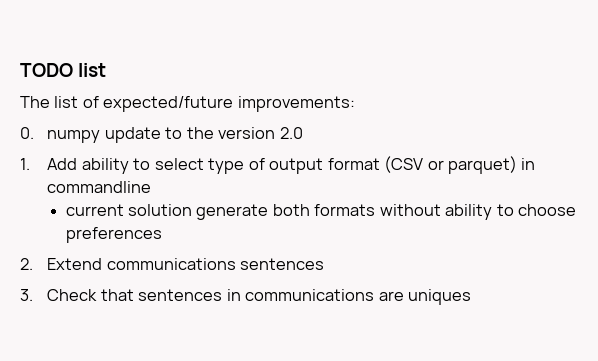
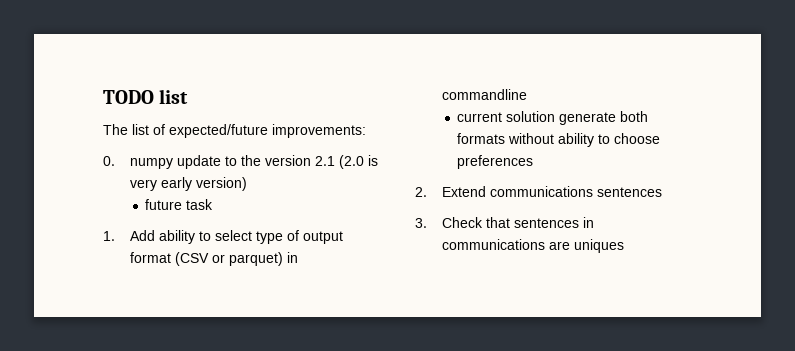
- 0. numpy update to the version 2.0
+ 0. numpy update to the version 2.1 (2.0 is very early version)
+ future task

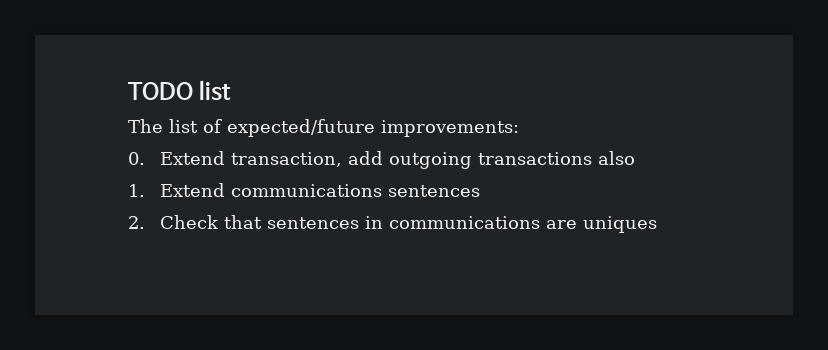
- 0. numpy update to the version 2.1 (2.0 is very early version)
- future task
- 1. Add ability to select type of output format (CSV or parquet) in commandline
- current solution generate both formats without ability to choose preferences
- 2. Extend communications sentences
+ 0. Extend transaction, add outgoing transactions also
+ 1. Extend communications sentences
- 3. Check that sentences in communications are uniques
+ 2. Check that sentences in communications are uniques

